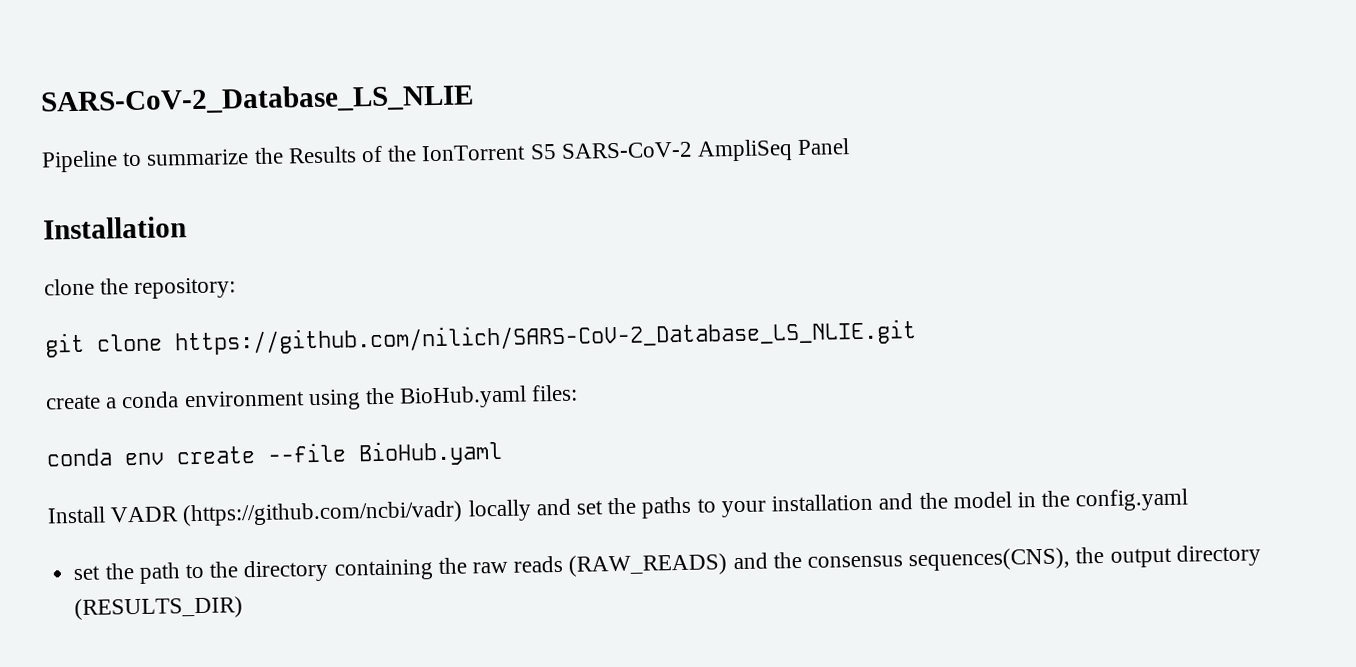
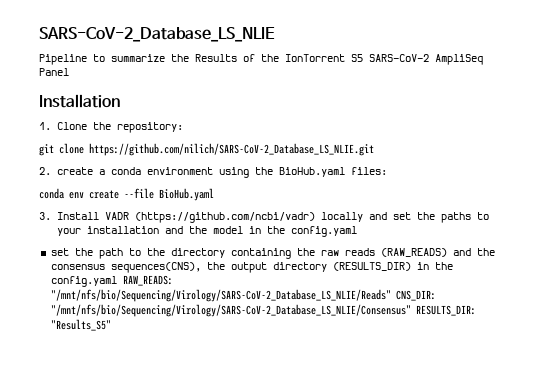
- clone the repository:
+ 1. Clone the repository:
- create a conda environment using the BioHub.yaml files:
+ 2. create a conda environment using the BioHub.yaml files:
- Install VADR (https://github.com/ncbi/vadr) locally and set the paths to your installation and the model in the config.yaml
+ 3. Install VADR (https://github.com/ncbi/vadr) locally and set the paths to your installation and the model in the config.yaml
- set the path to the directory containing the raw reads (RAW_READS) and the consensus sequences(CNS), the output directory (RESULTS_DIR)
+ set the path to the directory containing the raw reads (RAW_READS) and the consensus sequences(CNS), the output directory (RESULTS_DIR) in the config.yaml RAW_READS: "/mnt/nfs/bio/Sequencing/Virology/SARS-CoV-2_Database_LS_NLIE/Reads" CNS_DIR: "/mnt/nfs/bio/Sequencing/Virology/SARS-CoV-2_Database_LS_NLIE/Consensus" RESULTS_DIR: "Results_S5"

